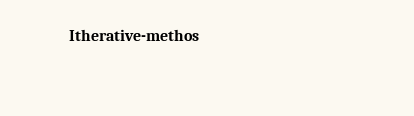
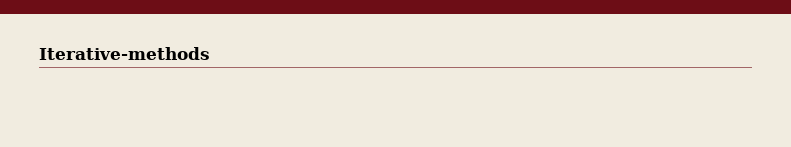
- Itherative-methos
+ Iterative-methods

